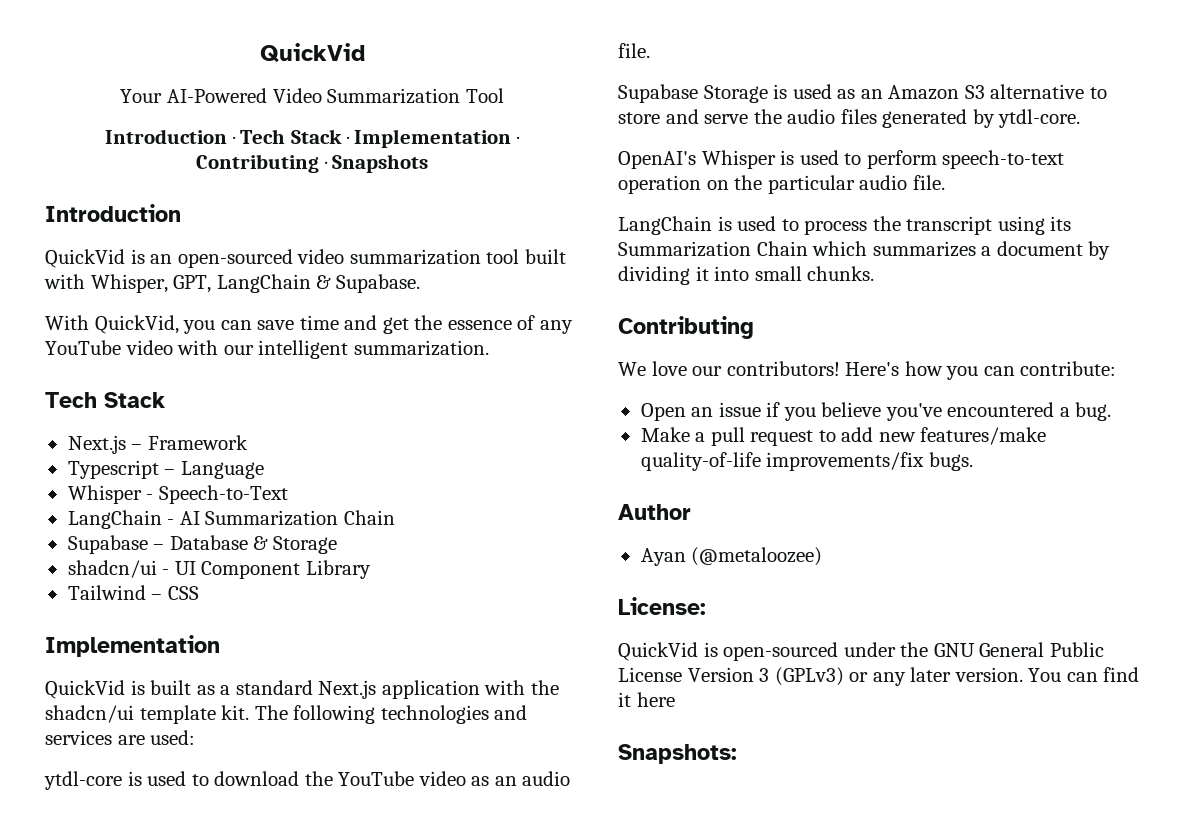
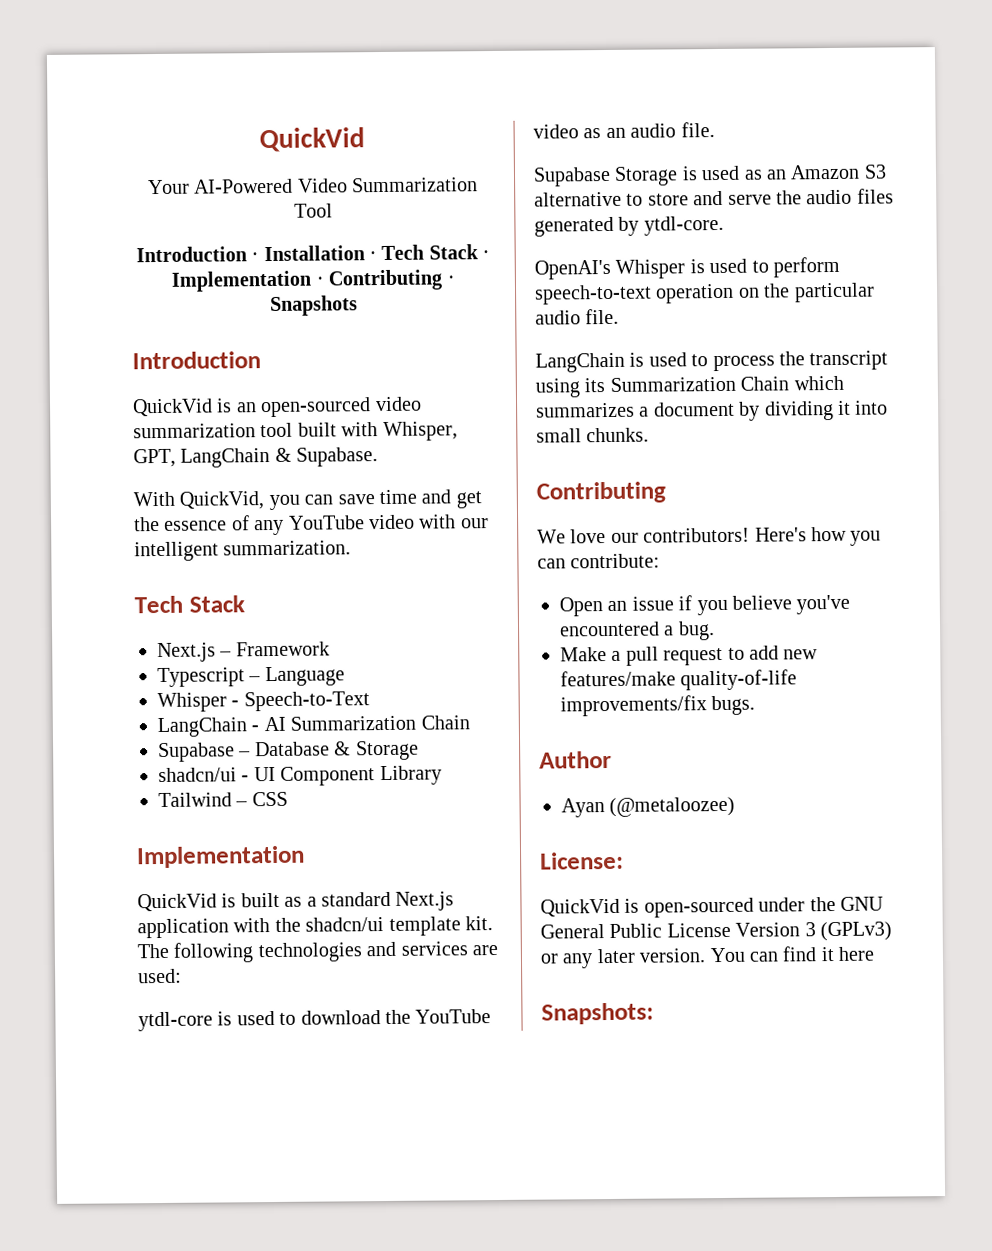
- Introduction · Tech Stack · Implementation · Contributing · Snapshots
+ Introduction · Installation · Tech Stack · Implementation · Contributing · Snapshots

